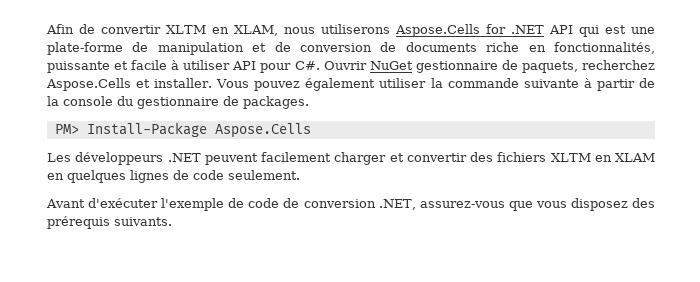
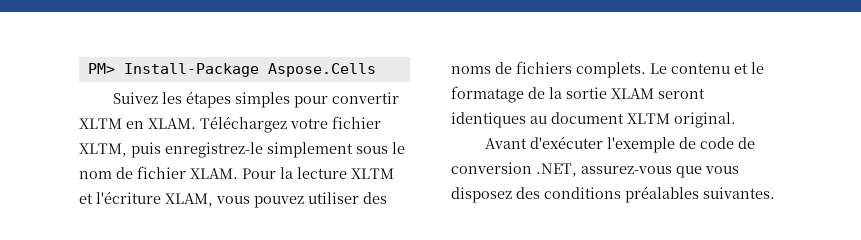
- Afin de convertir XLTM en XLAM, nous utiliserons Aspose.Cells for .NET API qui est une plate-forme de manipulation et de conversion de documents riche en fonctionnalités, puissante et facile à utiliser API pour C#. Ouvrir NuGet gestionnaire de paquets, recherchez Aspose.Cells et installer. Vous pouvez également utiliser la commande suivante à partir de la console du gestionnaire de packages.
  PM> Install-Package Aspose.Cells
- Les développeurs .NET peuvent facilement charger et convertir des fichiers XLTM en XLAM en quelques lignes de code seulement.
+ Suivez les étapes simples pour convertir XLTM en XLAM. Téléchargez votre fichier XLTM, puis enregistrez-le simplement sous le nom de fichier XLAM. Pour la lecture XLTM et l'écriture XLAM, vous pouvez utiliser des noms de fichiers complets. Le contenu et le formatage de la sortie XLAM seront identiques au document XLTM original.
- Avant d'exécuter l'exemple de code de conversion .NET, assurez-vous que vous disposez des prérequis suivants.
+ Avant d'exécuter l'exemple de code de conversion .NET, assurez-vous que vous disposez des conditions préalables suivantes.

